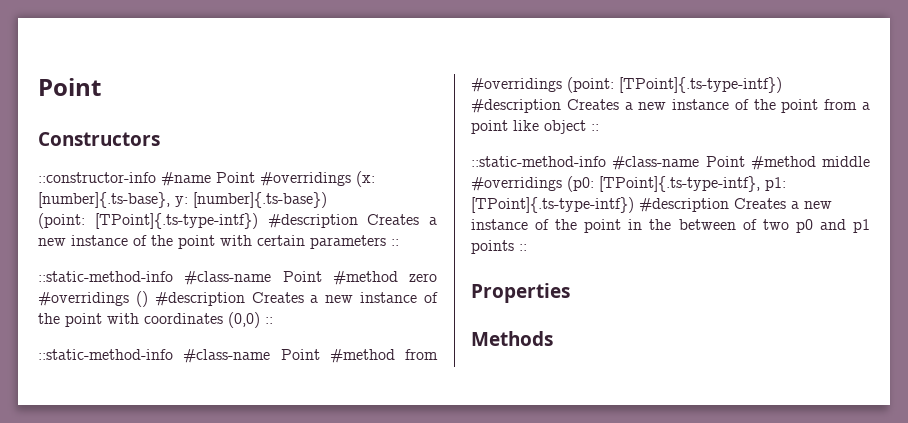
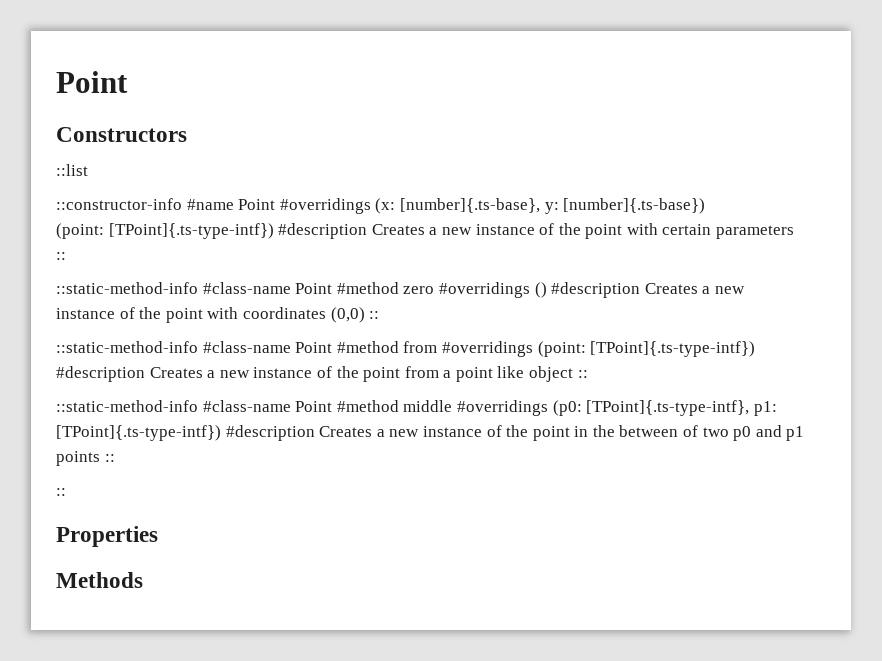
+ ::list
  ::static-method-info #class-name Point #method middle #overridings (p0: [TPoint]{.ts-type-intf}, p1: [TPoint]{.ts-type-intf}) #description Creates a new instance of the point in the between of two p0 and p1 points ::
+ ::

